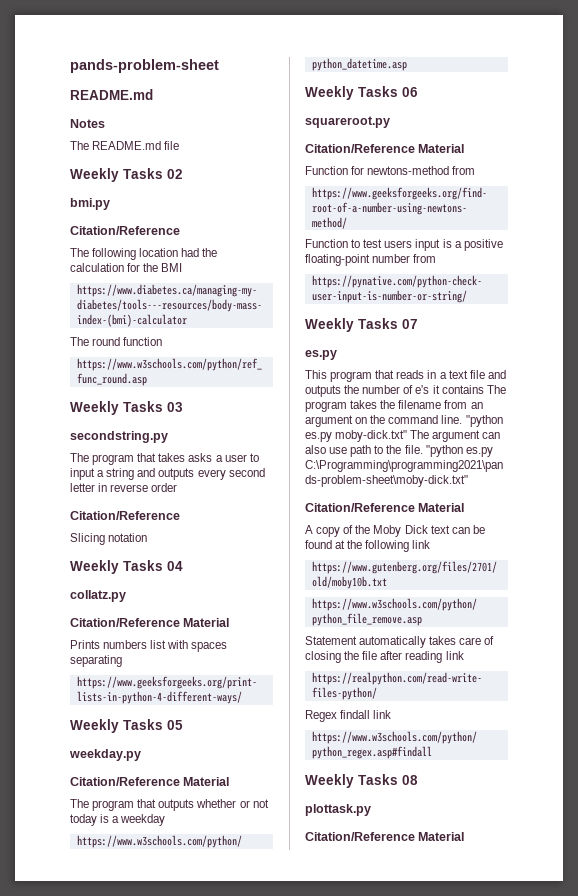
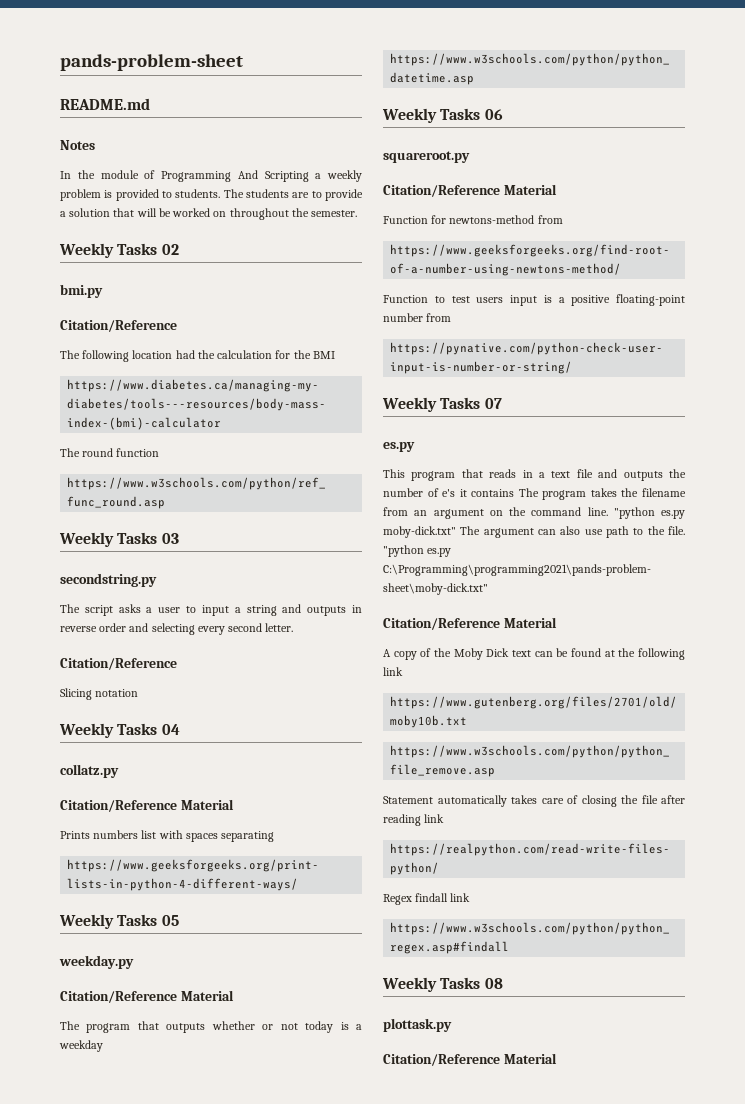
- The README.md file
+ In the module of Programming And Scripting a weekly problem is provided to students. The students are to provide a solution that will be worked on throughout the semester.
- The program that takes asks a user to input a string and outputs every second letter in reverse order
+ The script asks a user to input a string and outputs in reverse order and selecting every second letter.

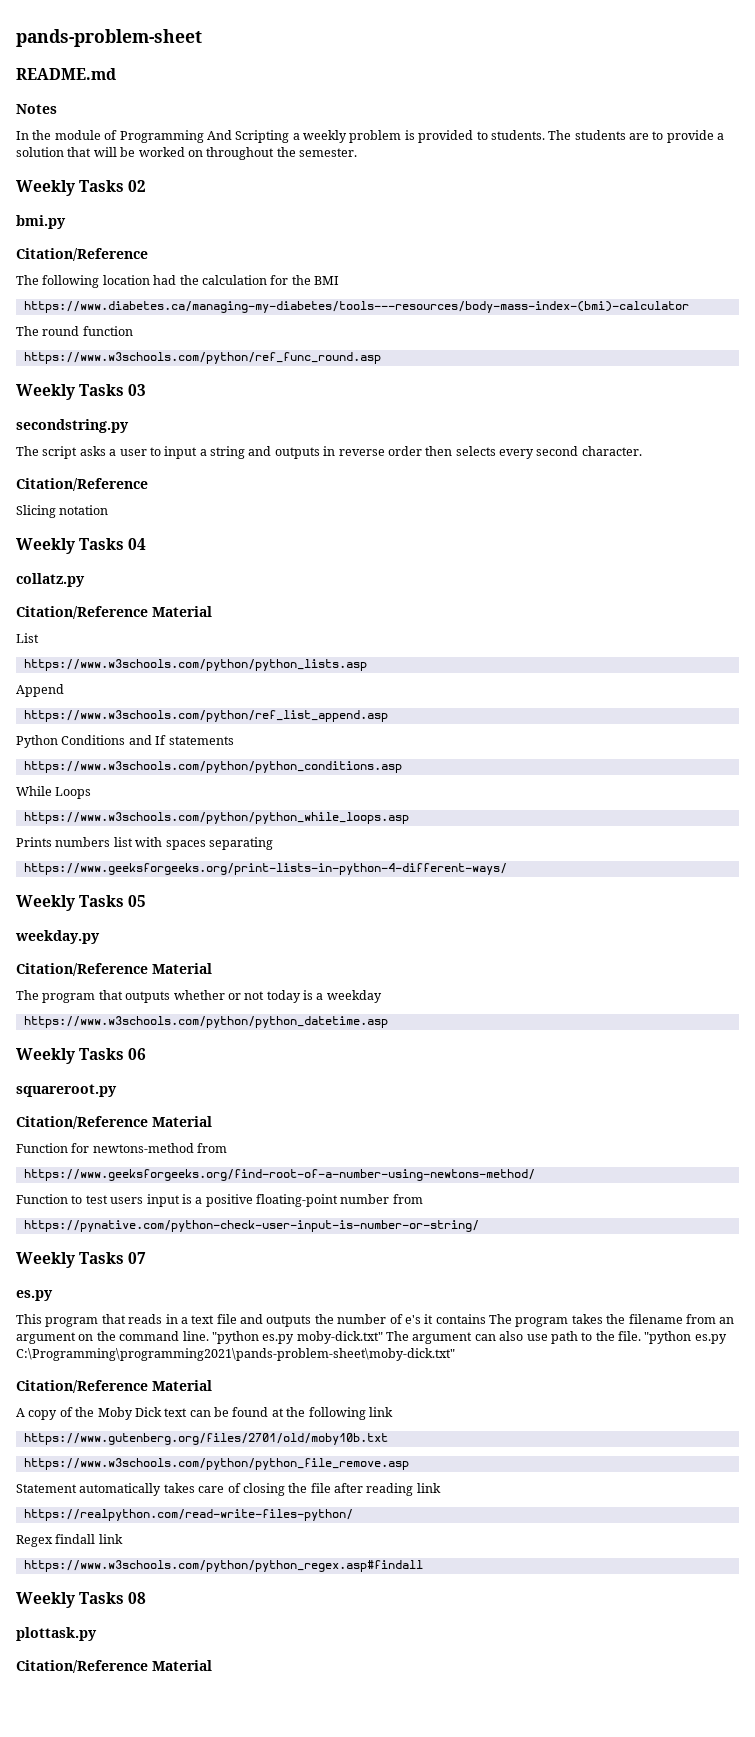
- The script asks a user to input a string and outputs in reverse order and selecting every second letter.
+ The script asks a user to input a string and outputs in reverse order then selects every second character.
+ List
+ https://www.w3schools.com/python/python_lists.asp
+ Append
+ https://www.w3schools.com/python/ref_list_append.asp
+ Python Conditions and If statements
+ https://www.w3schools.com/python/python_conditions.asp
+ While Loops
+ https://www.w3schools.com/python/python_while_loops.asp

